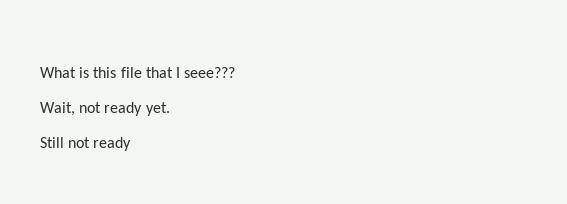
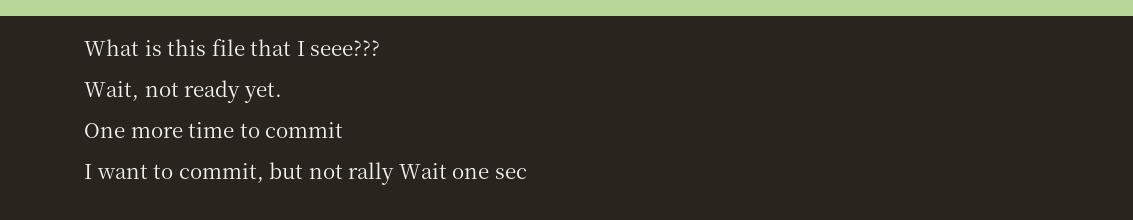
- Still not ready
+ One more time to commit
+ I want to commit, but not rally Wait one sec

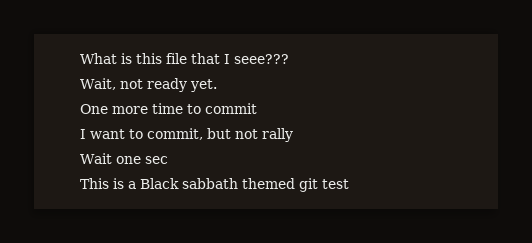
- I want to commit, but not rally Wait one sec
+ I want to commit, but not rally
+ Wait one sec
+ This is a Black sabbath themed git test

